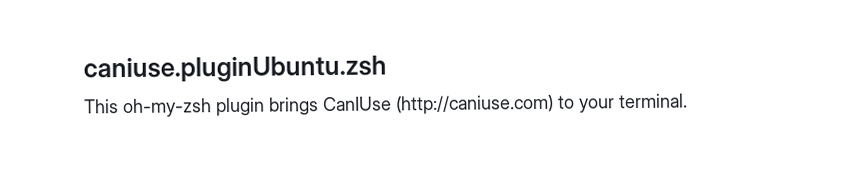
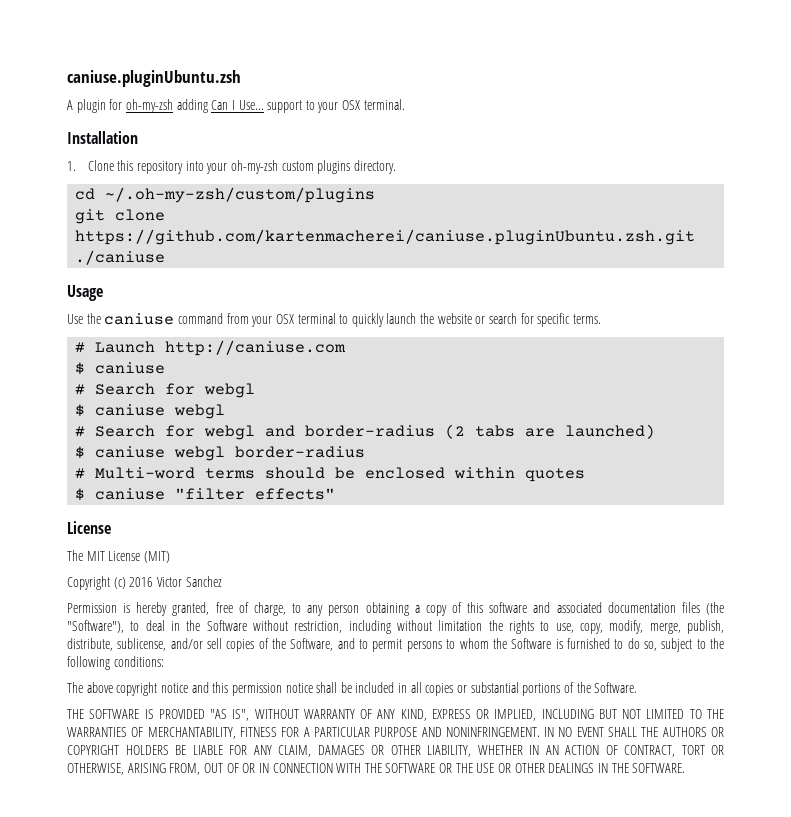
- This oh-my-zsh plugin brings CanIUse (http://caniuse.com) to your terminal.
+ A plugin for oh-my-zsh adding Can I Use... support to your OSX terminal.
+ Installation
+ 1. Clone this repository into your oh-my-zsh custom plugins directory.
+ cd ~/.oh-my-zsh/custom/plugins
+ git clone https://github.com/kartenmacherei/caniuse.pluginUbuntu.zsh.git ./caniuse
+ Usage
+ Use the caniuse command from your OSX terminal to quickly launch the website or search for specific terms.
+ # Launch http://caniuse.com
+ $ caniuse
+ # Search for webgl
+ $ caniuse webgl
+ # Search for webgl and border-radius (2 tabs are launched)
+ $ caniuse webgl border-radius
+ # Multi-word terms should be enclosed within quotes
+ $ caniuse "filter effects"
+ License
+ The MIT License (MIT)
+ Copyright (c) 2016 Victor Sanchez
+ Permission is hereby granted, free of charge, to any person obtaining a copy of this software and associated documentation files (the "Software"), to deal in the Software without restriction, including without limitation the rights to use, copy, modify, merge, publish, distribute, sublicense, and/or sell copies of the Software, and to permit persons to whom the Software is furnished to do so, subject to the following conditions:
+ The above copyright notice and this permission notice shall be included in all copies or substantial portions of the Software.
+ THE SOFTWARE IS PROVIDED "AS IS", WITHOUT WARRANTY OF ANY KIND, EXPRESS OR IMPLIED, INCLUDING BUT NOT LIMITED TO THE WARRANTIES OF MERCHANTABILITY, FITNESS FOR A PARTICULAR PURPOSE AND NONINFRINGEMENT. IN NO EVENT SHALL THE AUTHORS OR COPYRIGHT HOLDERS BE LIABLE FOR ANY CLAIM, DAMAGES OR OTHER LIABILITY, WHETHER IN AN ACTION OF CONTRACT, TORT OR OTHERWISE, ARISING FROM, OUT OF OR IN CONNECTION WITH THE SOFTWARE OR THE USE OR OTHER DEALINGS IN THE SOFTWARE.

